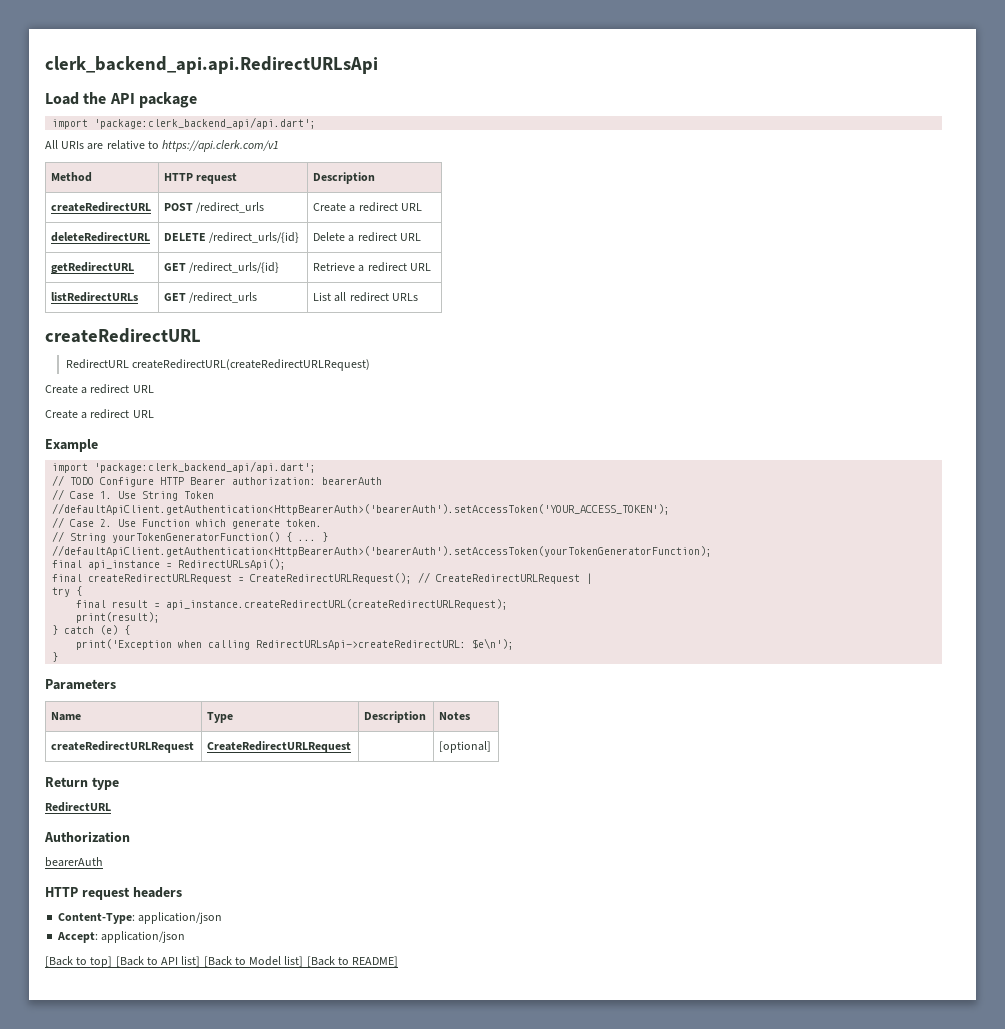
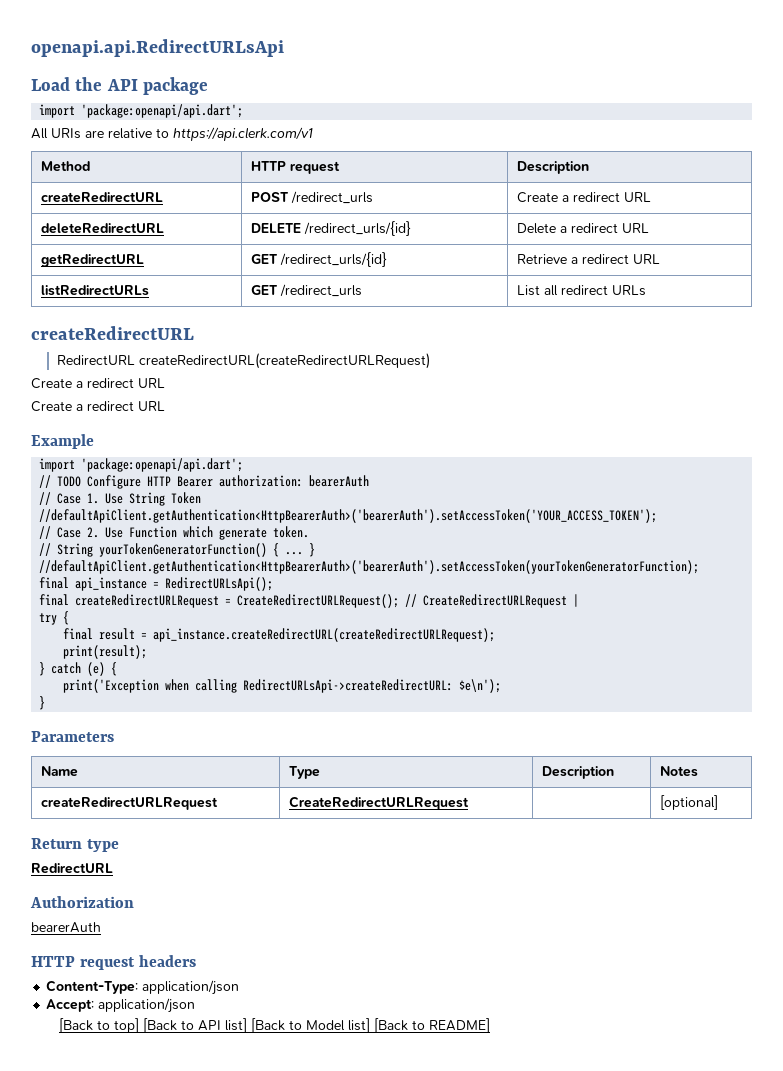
- clerk_backend_api.api.RedirectURLsApi
+ openapi.api.RedirectURLsApi
  Load the API package
- import 'package:clerk_backend_api/api.dart';
+ import 'package:openapi/api.dart';
  Example
- import 'package:clerk_backend_api/api.dart';
+ import 'package:openapi/api.dart';

